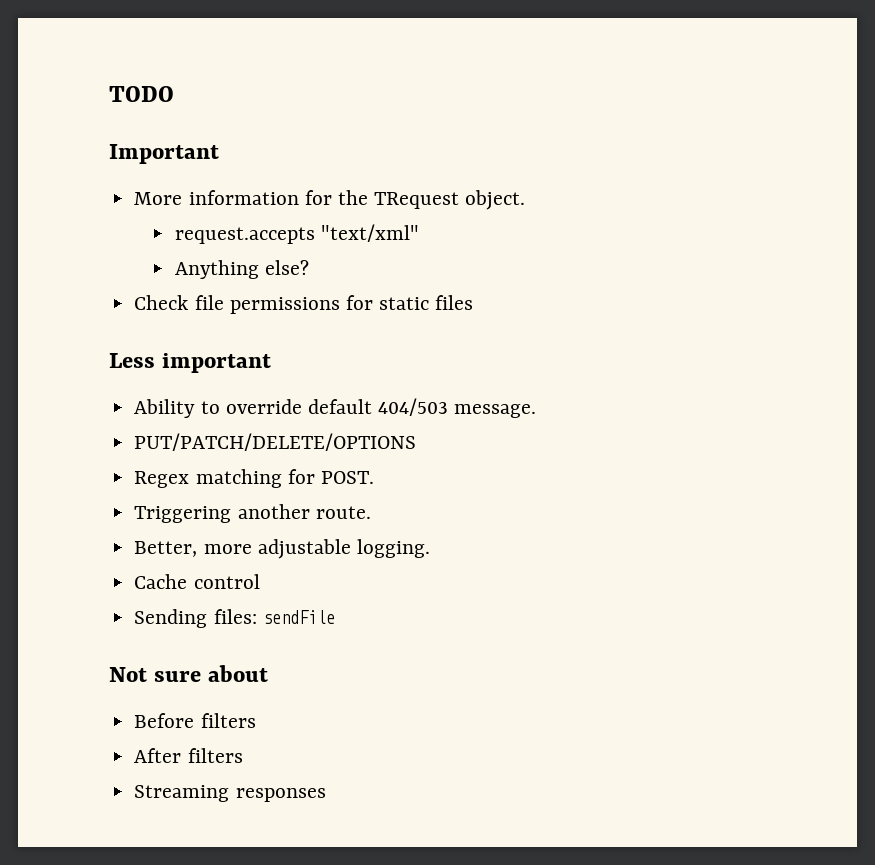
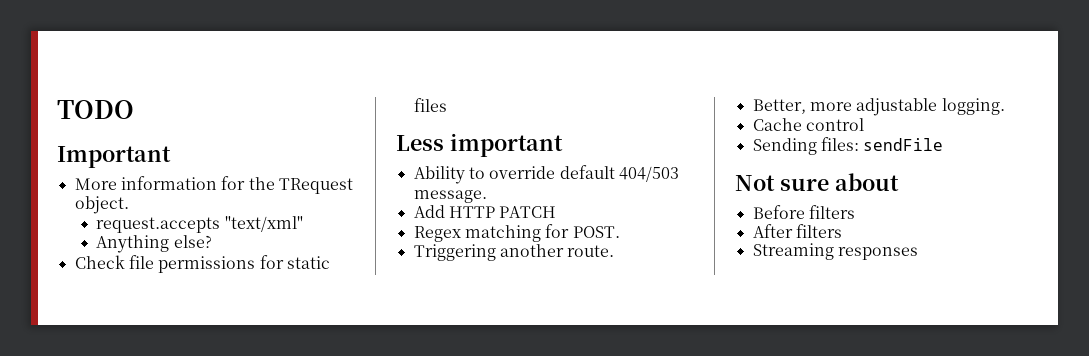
- PUT/PATCH/DELETE/OPTIONS
+ Add HTTP PATCH

